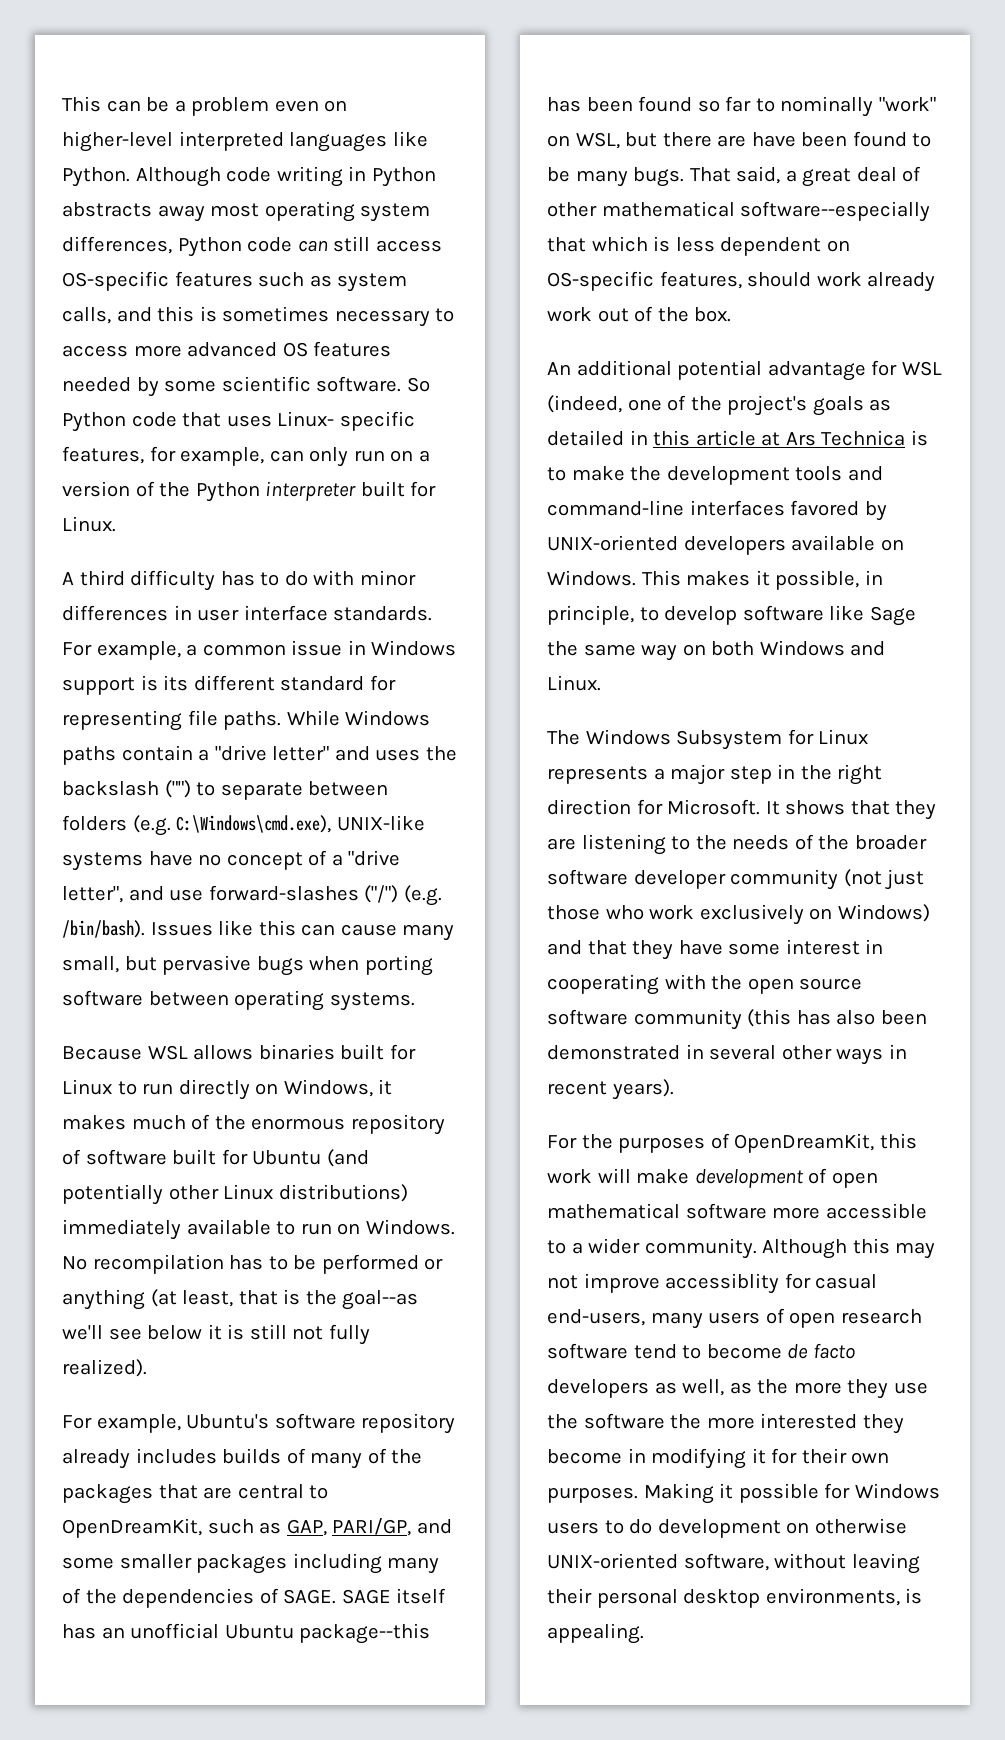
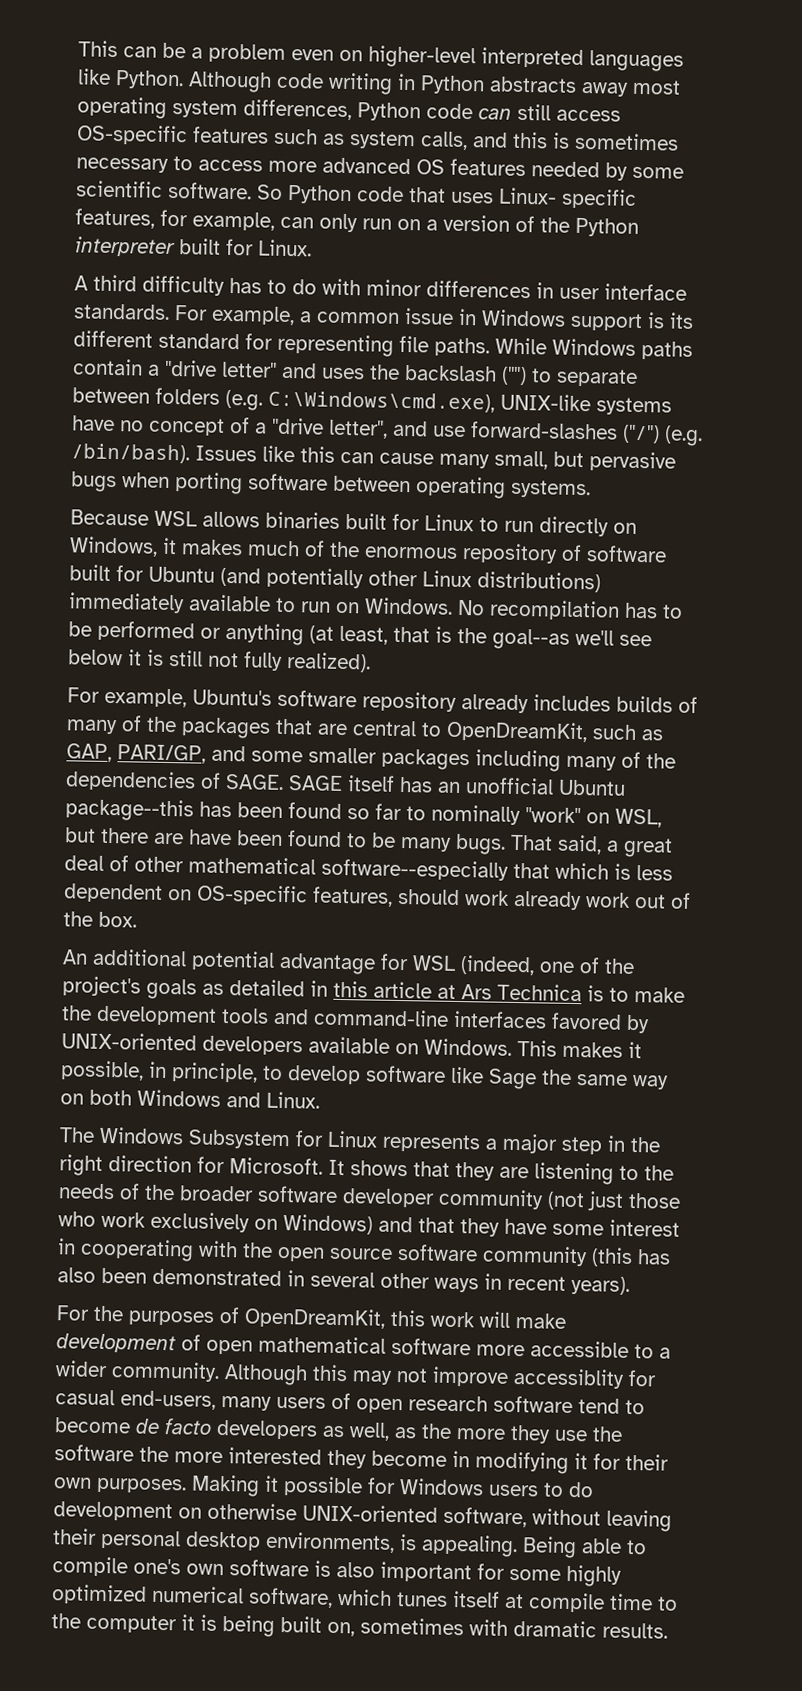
+ Being able to compile one's own software is also important for some highly optimized numerical software, which tunes itself at compile time to the computer it is being built on, sometimes with dramatic results.

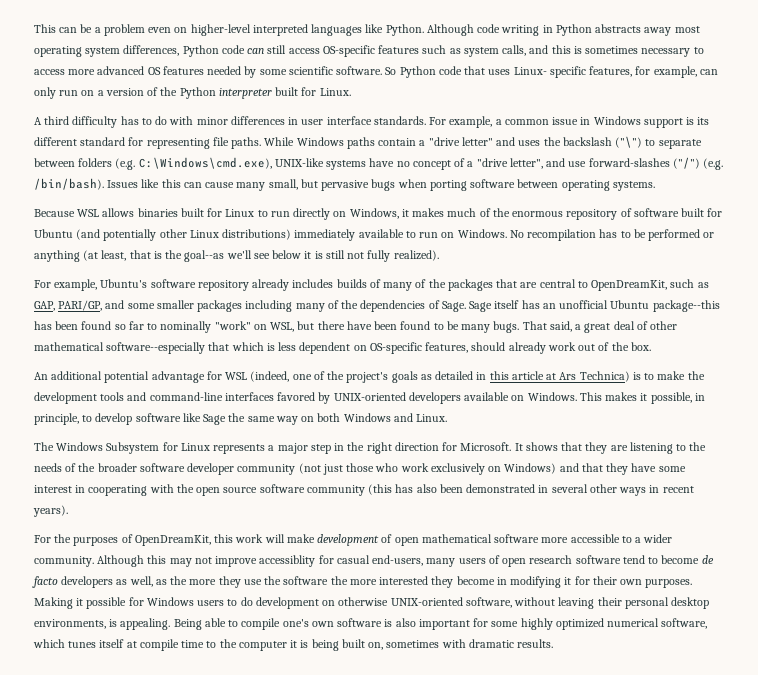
- While Windows paths contain a "drive letter" and uses the backslash ("") to separate between folders (e.g. C:\Windows\cmd.exe), UNIX-like systems have no concept of a "drive letter", and use forward-slashes ("/") (e.g. /bin/bash).
+ While Windows paths contain a "drive letter" and uses the backslash ("\") to separate between folders (e.g. C:\Windows\cmd.exe), UNIX-like systems have no concept of a "drive letter", and use forward-slashes ("/") (e.g. /bin/bash).
- For example, Ubuntu's software repository already includes builds of many of the packages that are central to OpenDreamKit, such as GAP, PARI/GP, and some smaller packages including many of the dependencies of SAGE. SAGE itself has an unofficial Ubuntu package--this has been found so far to nominally "work" on WSL, but there are have been found to be many bugs.
+ For example, Ubuntu's software repository already includes builds of many of the packages that are central to OpenDreamKit, such as GAP, PARI/GP, and some smaller packages including many of the dependencies of Sage. Sage itself has an unofficial Ubuntu package--this has been found so far to nominally "work" on WSL, but there have been found to be many bugs.
- That said, a great deal of other mathematical software--especially that which is less dependent on OS-specific features, should work already work out of the box.
+ That said, a great deal of other mathematical software--especially that which is less dependent on OS-specific features, should already work out of the box.
- An additional potential advantage for WSL (indeed, one of the project's goals as detailed in this article at Ars Technica is to make the development tools and command-line interfaces favored by UNIX-oriented developers available on Windows.
+ An additional potential advantage for WSL (indeed, one of the project's goals as detailed in this article at Ars Technica) is to make the development tools and command-line interfaces favored by UNIX-oriented developers available on Windows.

